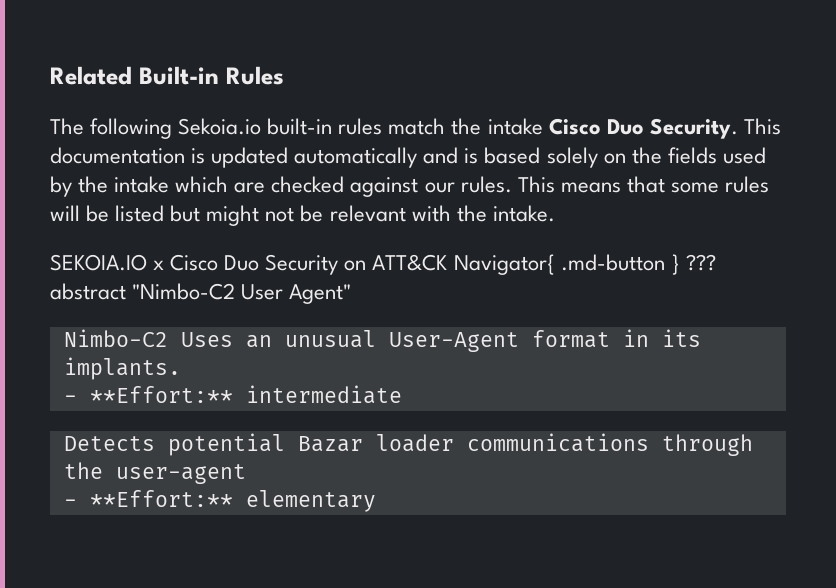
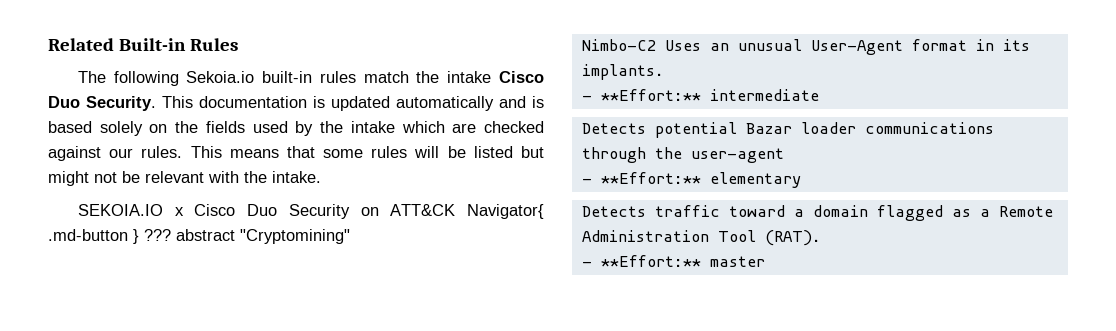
- SEKOIA.IO x Cisco Duo Security on ATT&CK Navigator{ .md-button } ??? abstract "Nimbo-C2 User Agent"
+ SEKOIA.IO x Cisco Duo Security on ATT&CK Navigator{ .md-button } ??? abstract "Cryptomining"
+ Detects traffic toward a domain flagged as a Remote Administration Tool (RAT).
+ - **Effort:** master

